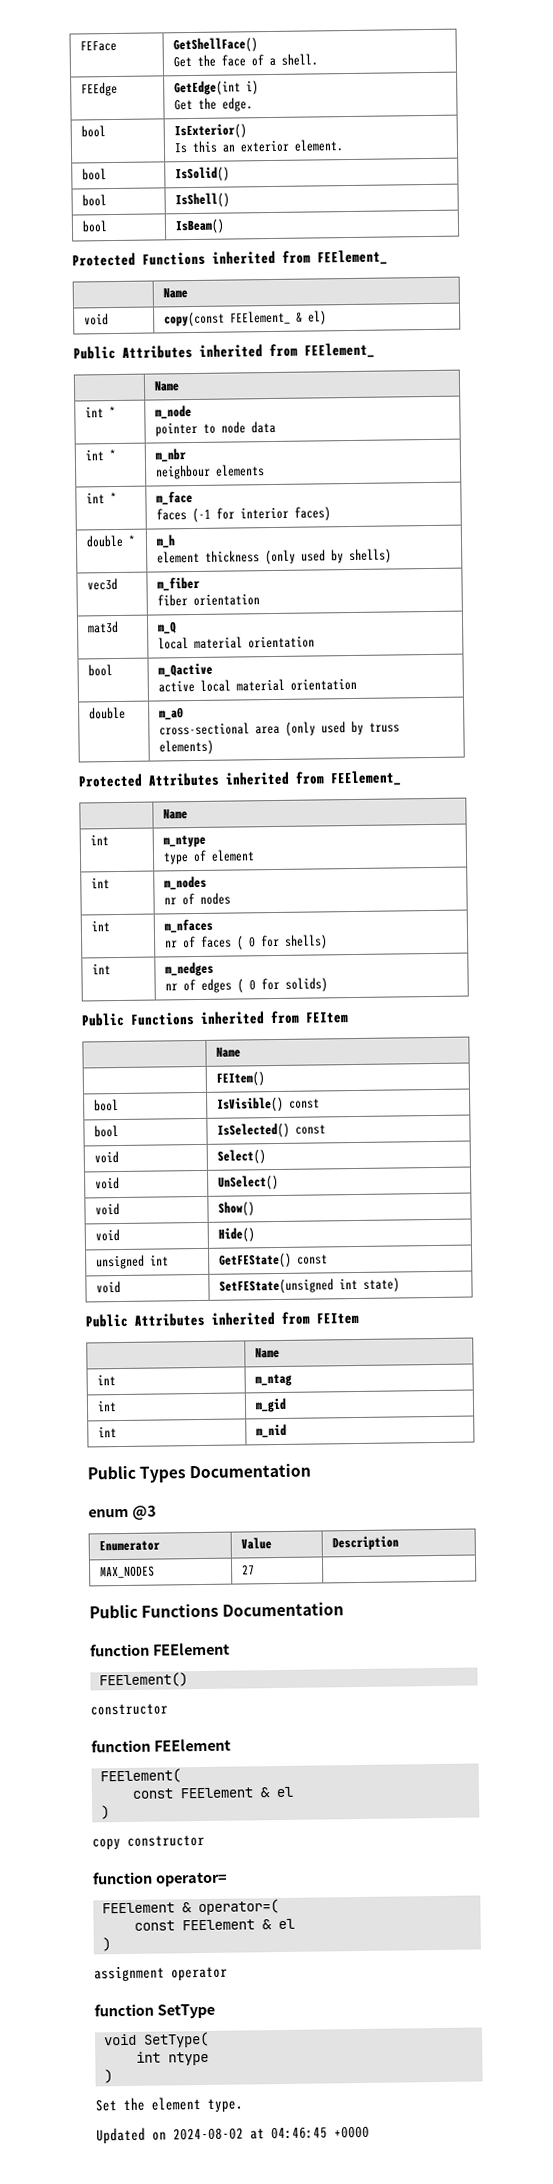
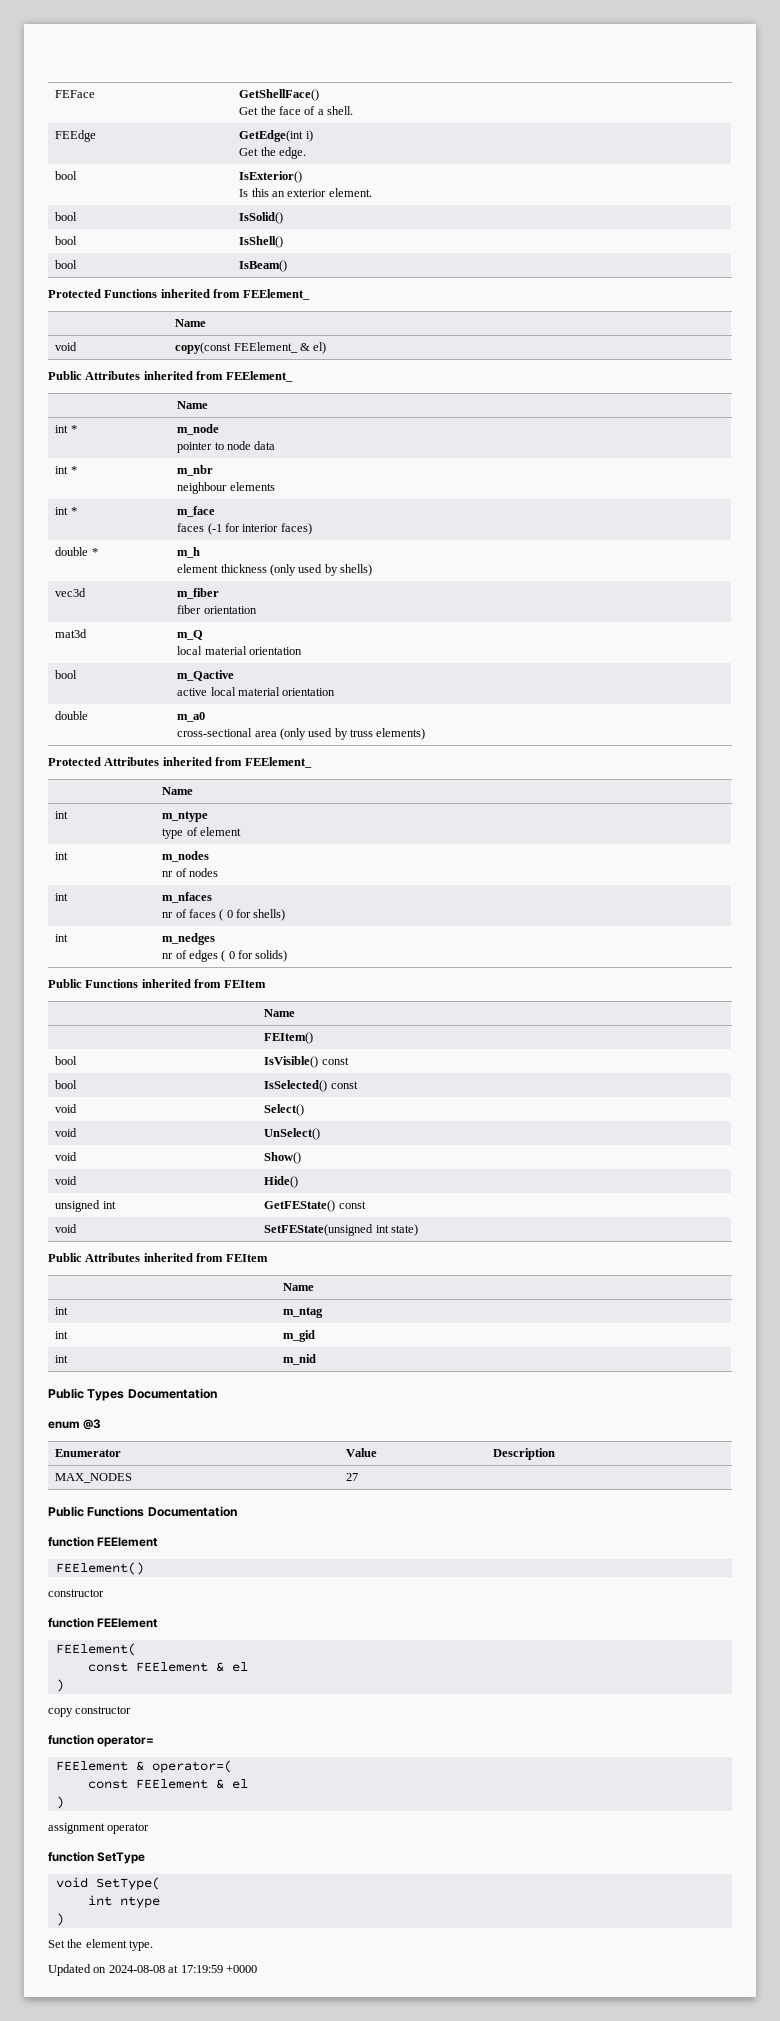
- Updated on 2024-08-02 at 04:46:45 +0000
+ Updated on 2024-08-08 at 17:19:59 +0000

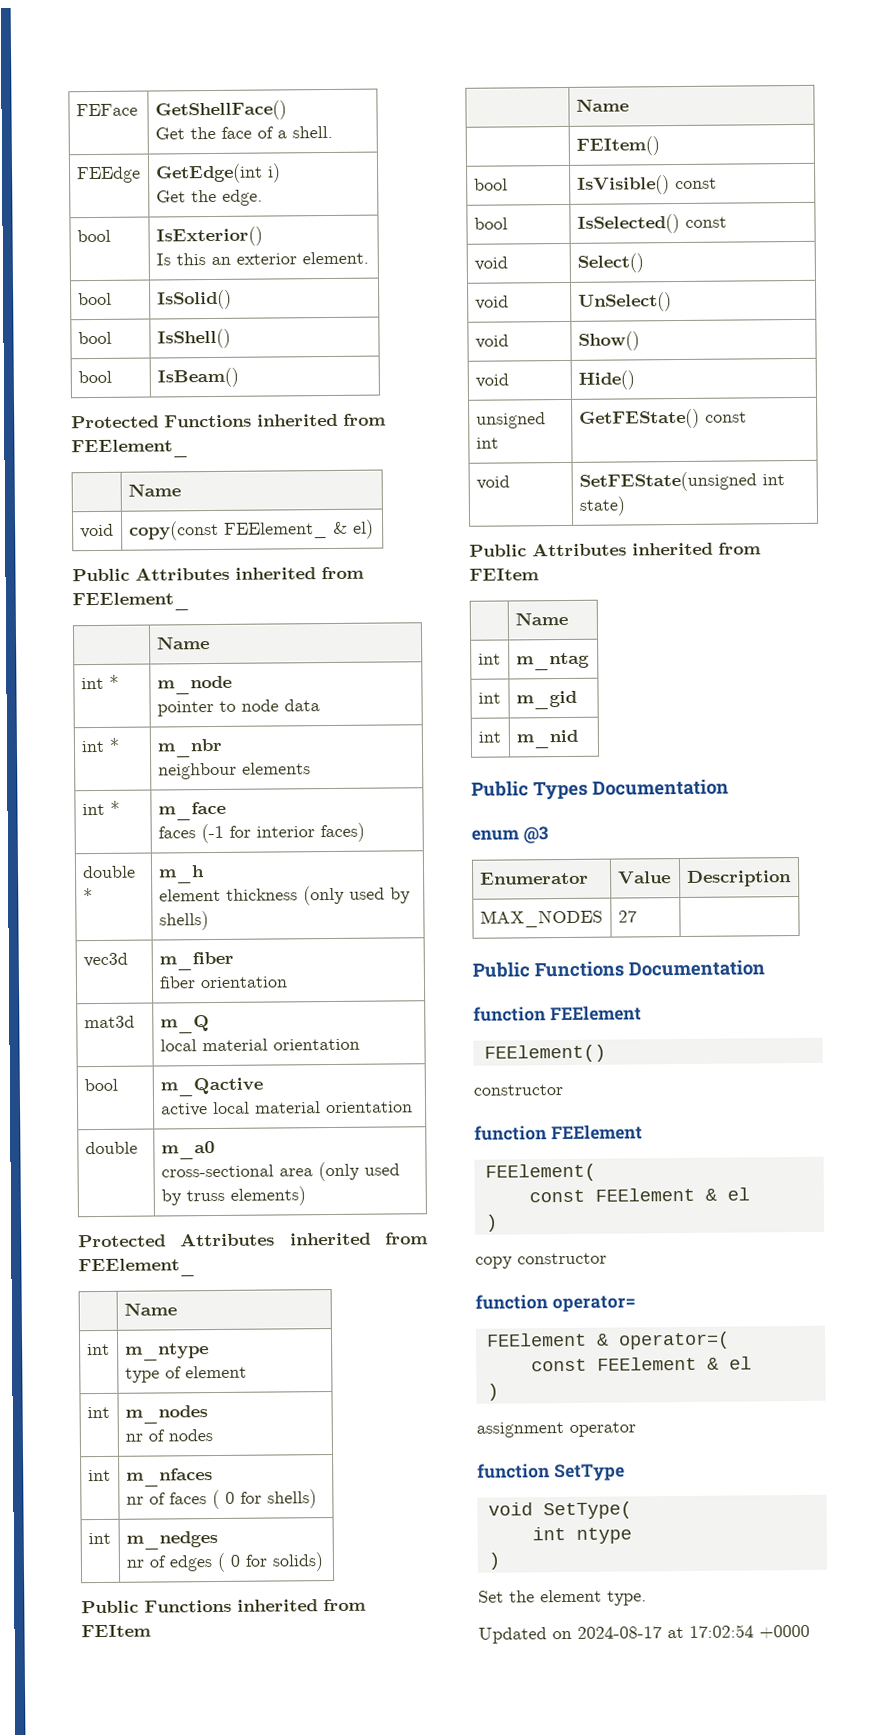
- Updated on 2024-08-08 at 17:19:59 +0000
+ Updated on 2024-08-17 at 17:02:54 +0000

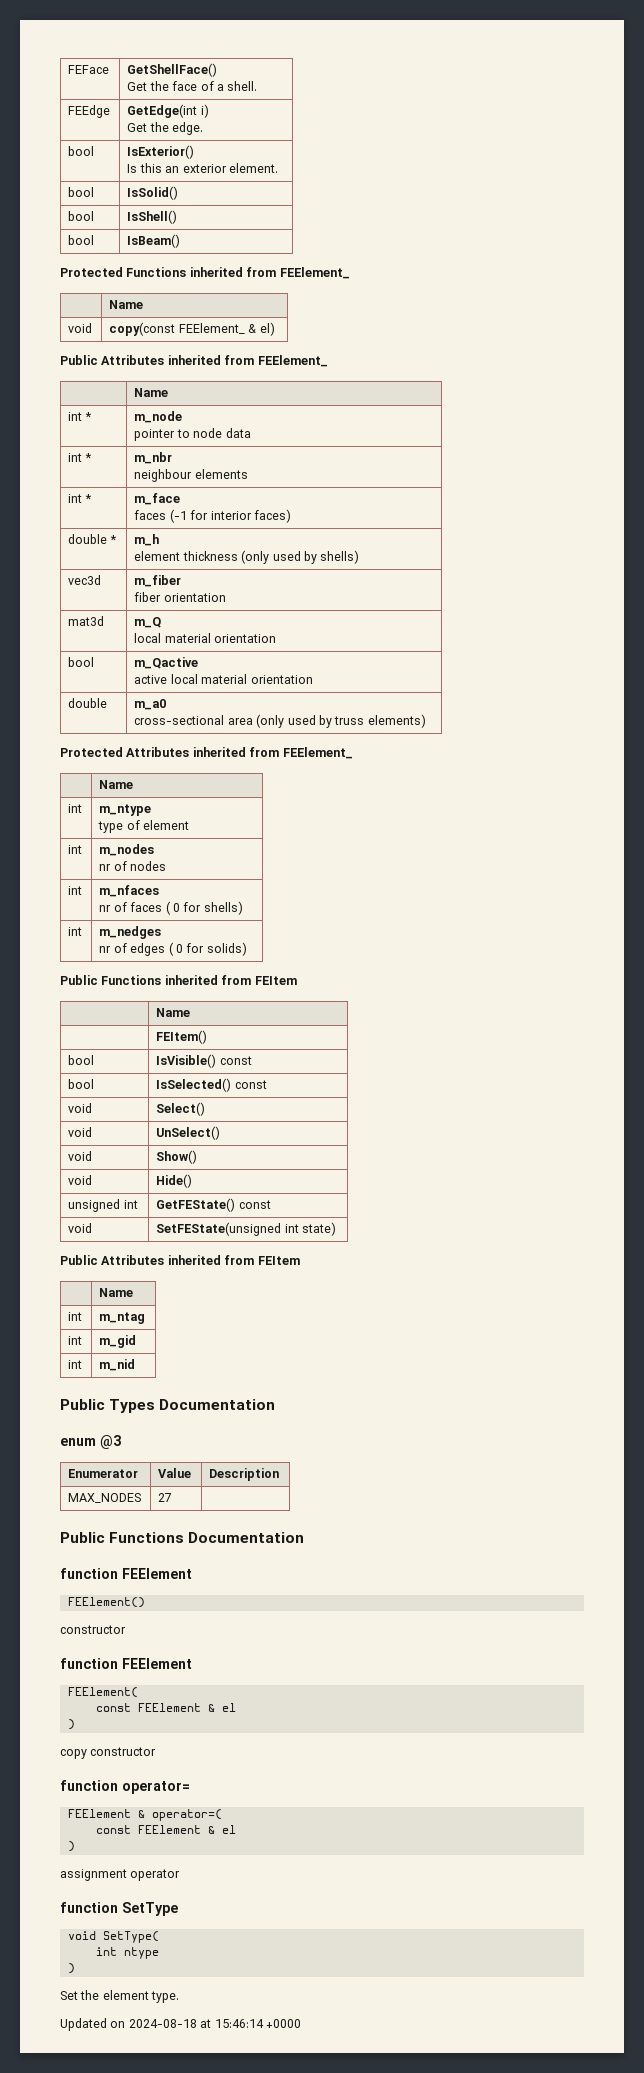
- Updated on 2024-08-17 at 17:02:54 +0000
+ Updated on 2024-08-18 at 15:46:14 +0000

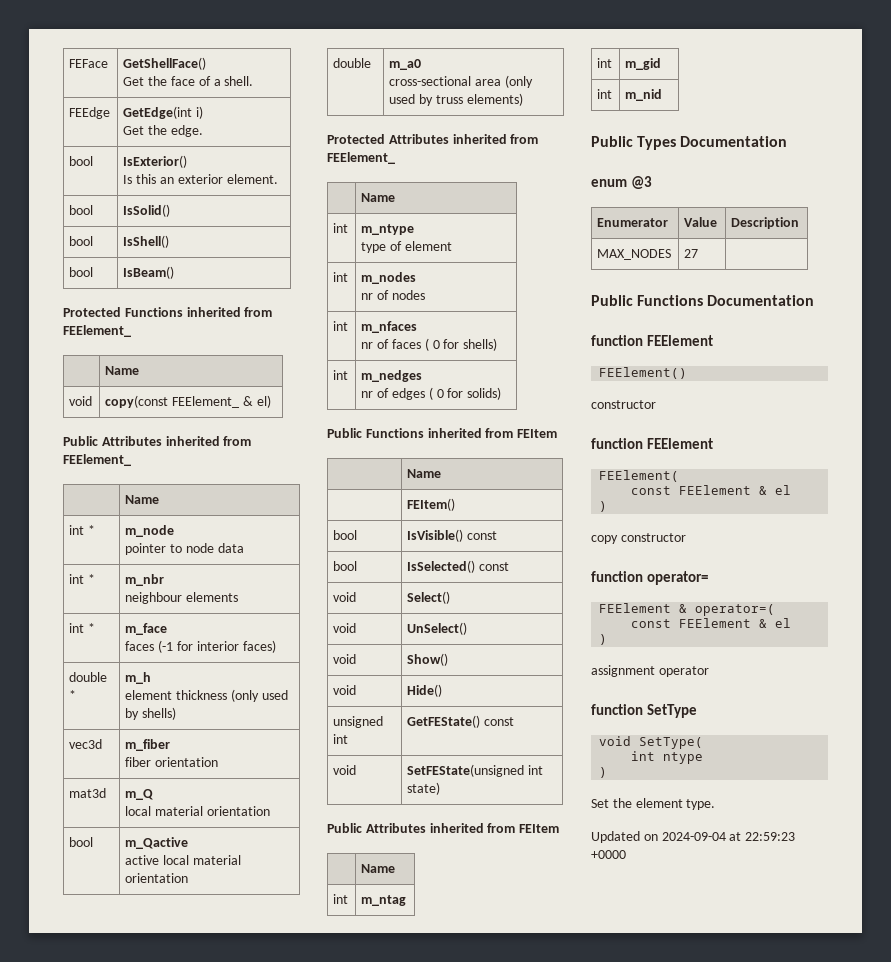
- Updated on 2024-08-18 at 15:46:14 +0000
+ Updated on 2024-09-04 at 22:59:23 +0000

